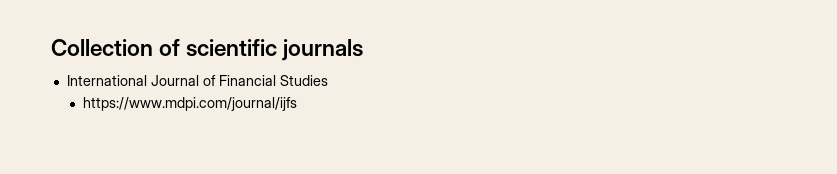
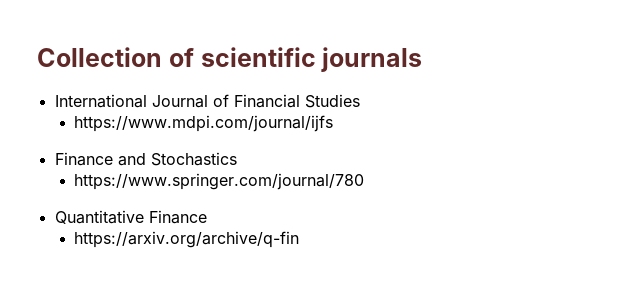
+ Finance and Stochastics
+ https://www.springer.com/journal/780
+ Quantitative Finance
+ https://arxiv.org/archive/q-fin

